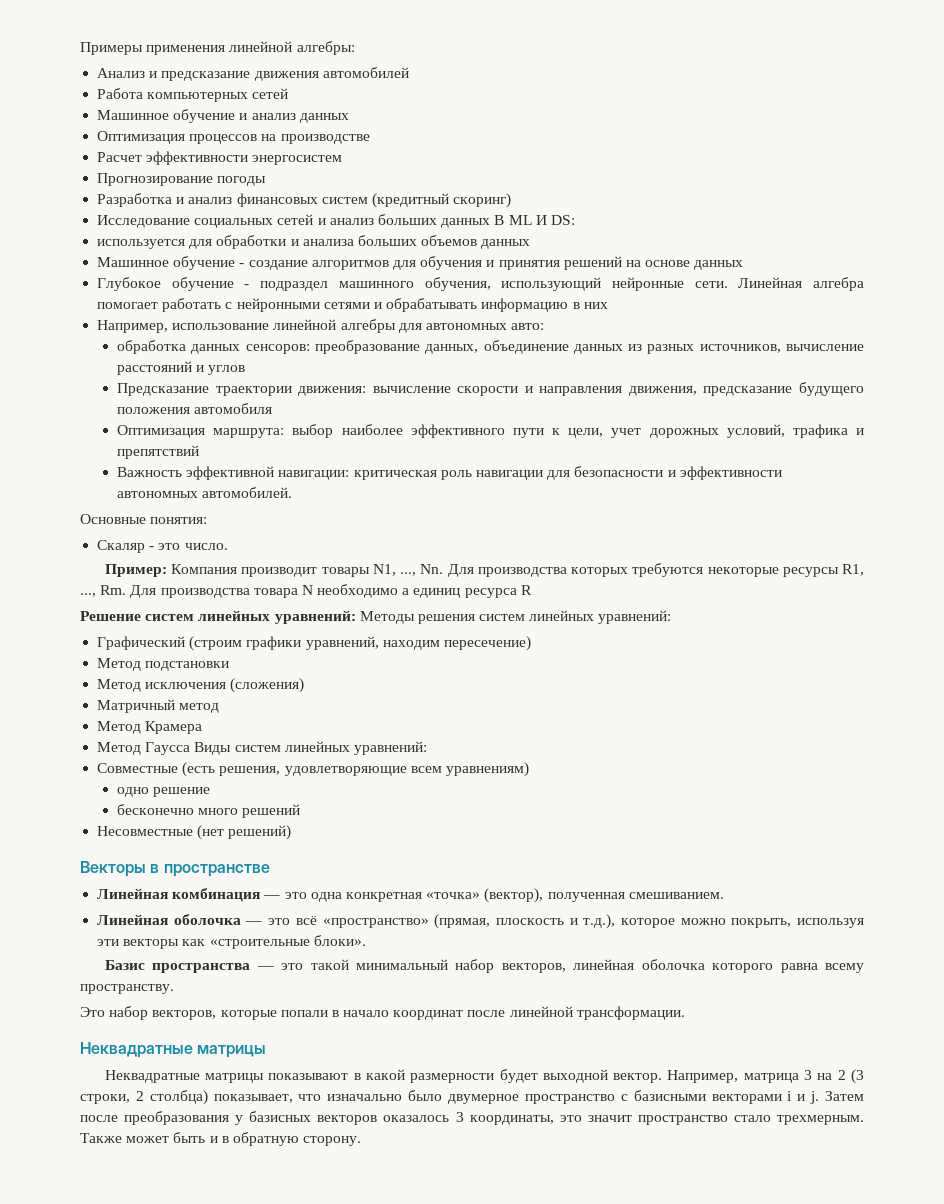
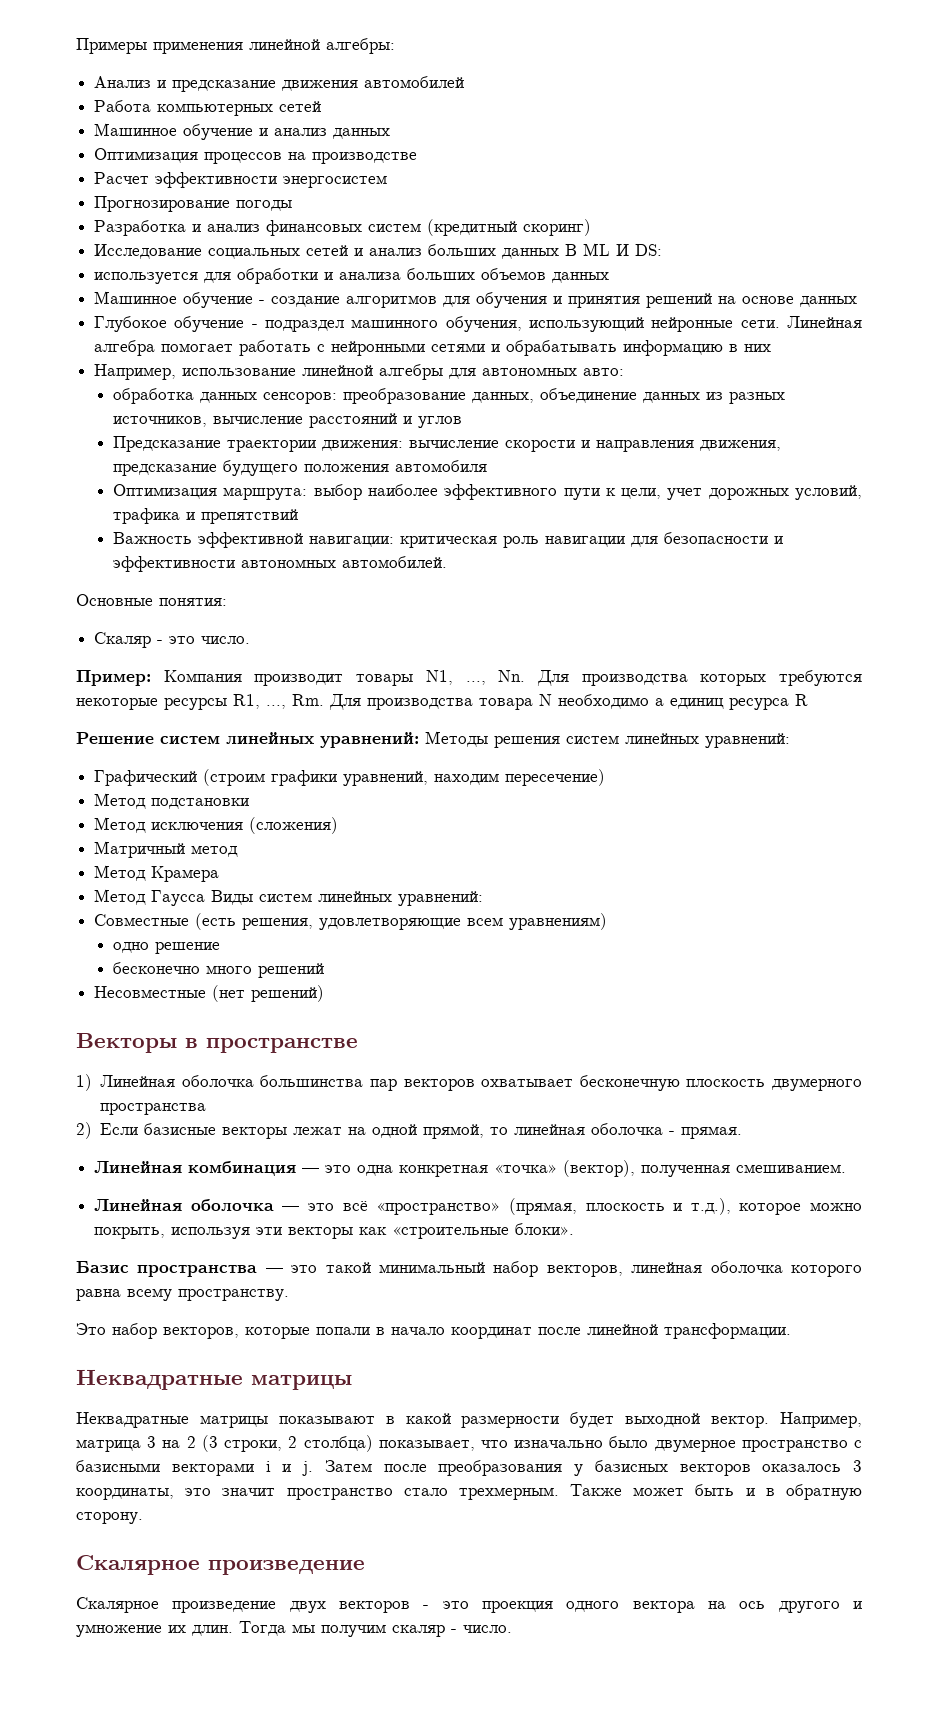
+ 1) Линейная оболочка большинства пар векторов охватывает бесконечную плоскость двумерного пространства
+ 2) Если базисные векторы лежат на одной прямой, то линейная оболочка - прямая.
  Также может быть и в обратную сторону.
+ Скалярное произведение
+ Скалярное произведение двух векторов - это проекция одного вектора на ось другого и умножение их длин. Тогда мы получим скаляр - число.

